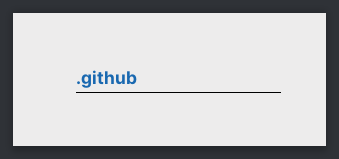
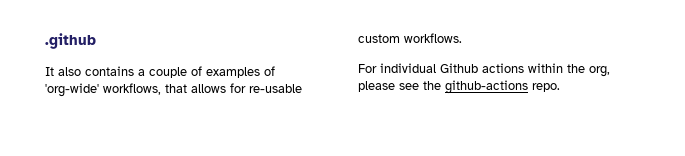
+ It also contains a couple of examples of 'org-wide' workflows, that allows for re-usable custom workflows.
+ For individual Github actions within the org, please see the github-actions repo.

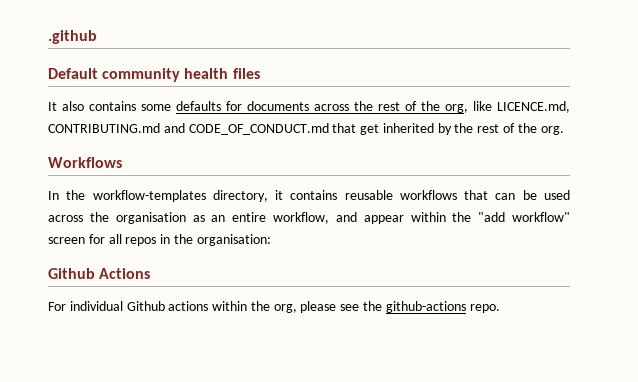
+ Default community health files
- It also contains a couple of examples of 'org-wide' workflows, that allows for re-usable custom workflows.
+ It also contains some defaults for documents across the rest of the org, like LICENCE.md, CONTRIBUTING.md and CODE_OF_CONDUCT.md that get inherited by the rest of the org.
+ Workflows
+ In the workflow-templates directory, it contains reusable workflows that can be used across the organisation as an entire workflow, and appear within the "add workflow" screen for all repos in the organisation:
+ Github Actions

